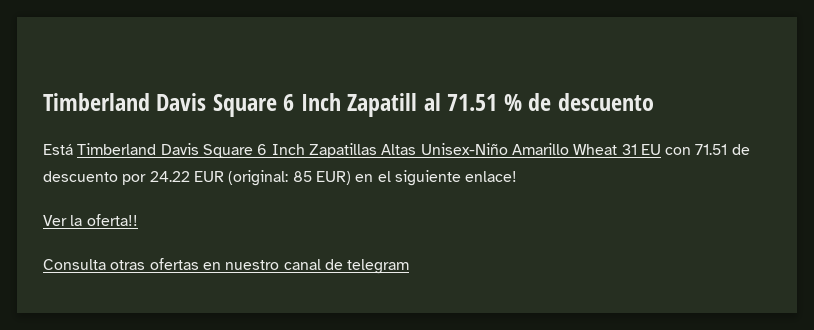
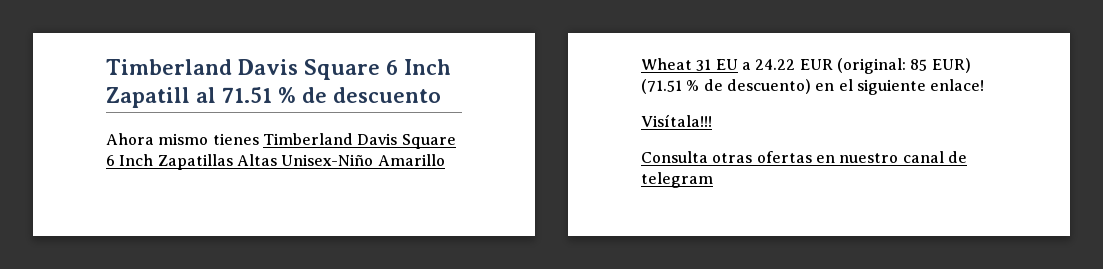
- Está Timberland Davis Square 6 Inch Zapatillas Altas Unisex-Niño Amarillo Wheat 31 EU con 71.51 de descuento por 24.22 EUR (original: 85 EUR) en el siguiente enlace!
+ Ahora mismo tienes Timberland Davis Square 6 Inch Zapatillas Altas Unisex-Niño Amarillo Wheat 31 EU a 24.22 EUR (original: 85 EUR) (71.51 % de descuento) en el siguiente enlace!
- Ver la oferta!!
+ Visítala!!!

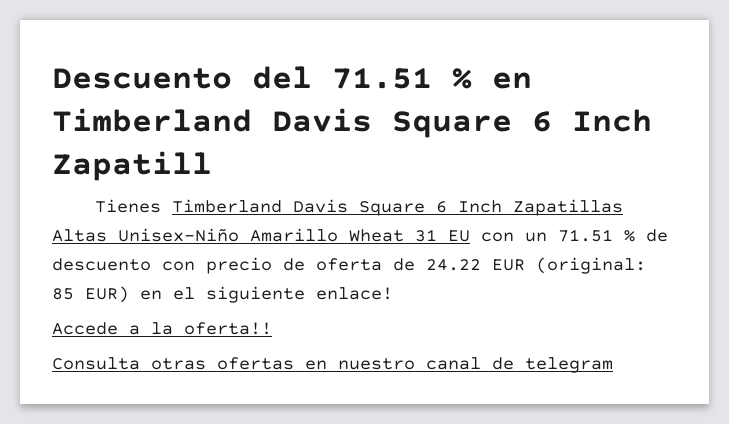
- Timberland Davis Square 6 Inch Zapatill al 71.51 % de descuento
- Ahora mismo tienes Timberland Davis Square 6 Inch Zapatillas Altas Unisex-Niño Amarillo Wheat 31 EU a 24.22 EUR (original: 85 EUR) (71.51 % de descuento) en el siguiente enlace!
+ Descuento del 71.51 % en Timberland Davis Square 6 Inch Zapatill
+ Tienes Timberland Davis Square 6 Inch Zapatillas Altas Unisex-Niño Amarillo Wheat 31 EU con un 71.51 % de descuento con precio de oferta de 24.22 EUR (original: 85 EUR) en el siguiente enlace!
- Visítala!!!
+ Accede a la oferta!!

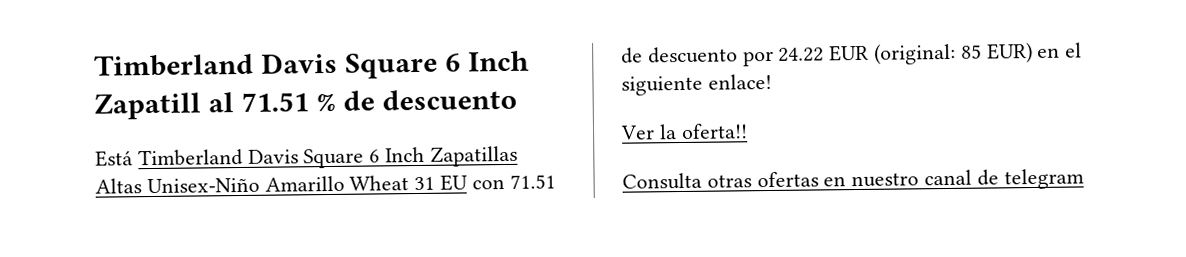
- Descuento del 71.51 % en Timberland Davis Square 6 Inch Zapatill
- Tienes Timberland Davis Square 6 Inch Zapatillas Altas Unisex-Niño Amarillo Wheat 31 EU con un 71.51 % de descuento con precio de oferta de 24.22 EUR (original: 85 EUR) en el siguiente enlace!
+ Timberland Davis Square 6 Inch Zapatill al 71.51 % de descuento
+ Está Timberland Davis Square 6 Inch Zapatillas Altas Unisex-Niño Amarillo Wheat 31 EU con 71.51 de descuento por 24.22 EUR (original: 85 EUR) en el siguiente enlace!
- Accede a la oferta!!
+ Ver la oferta!!

